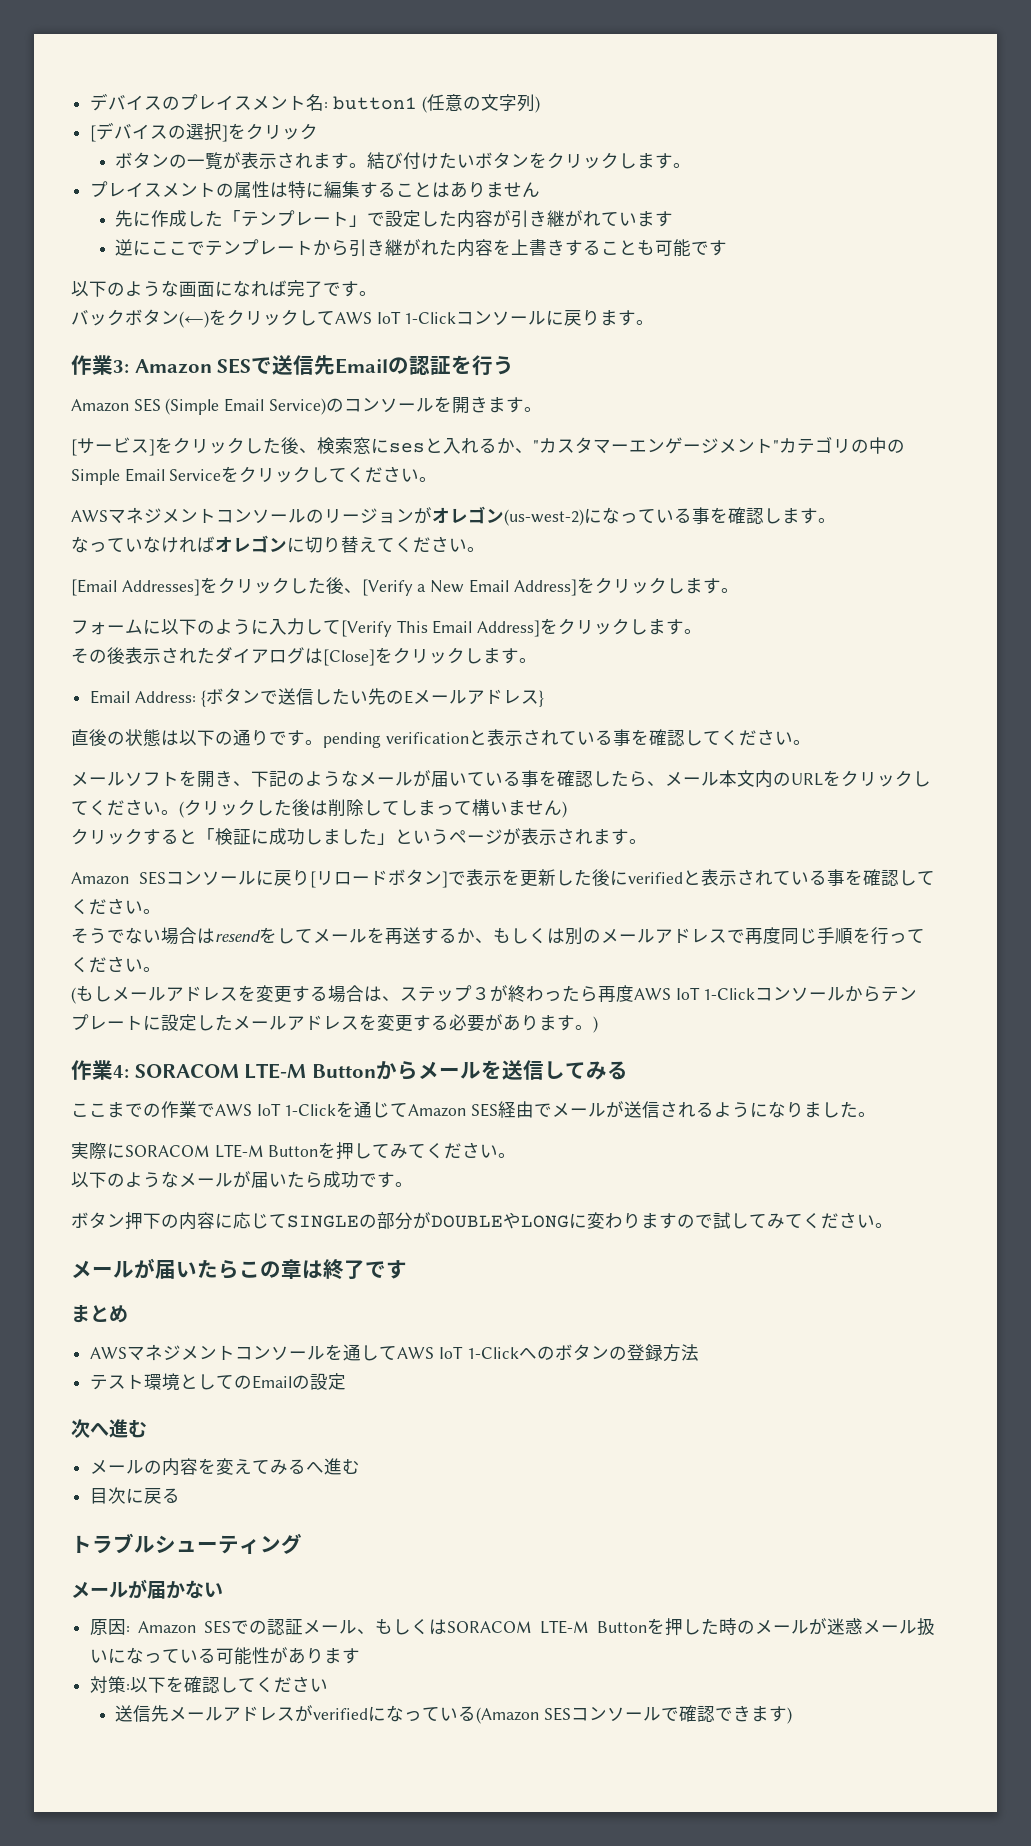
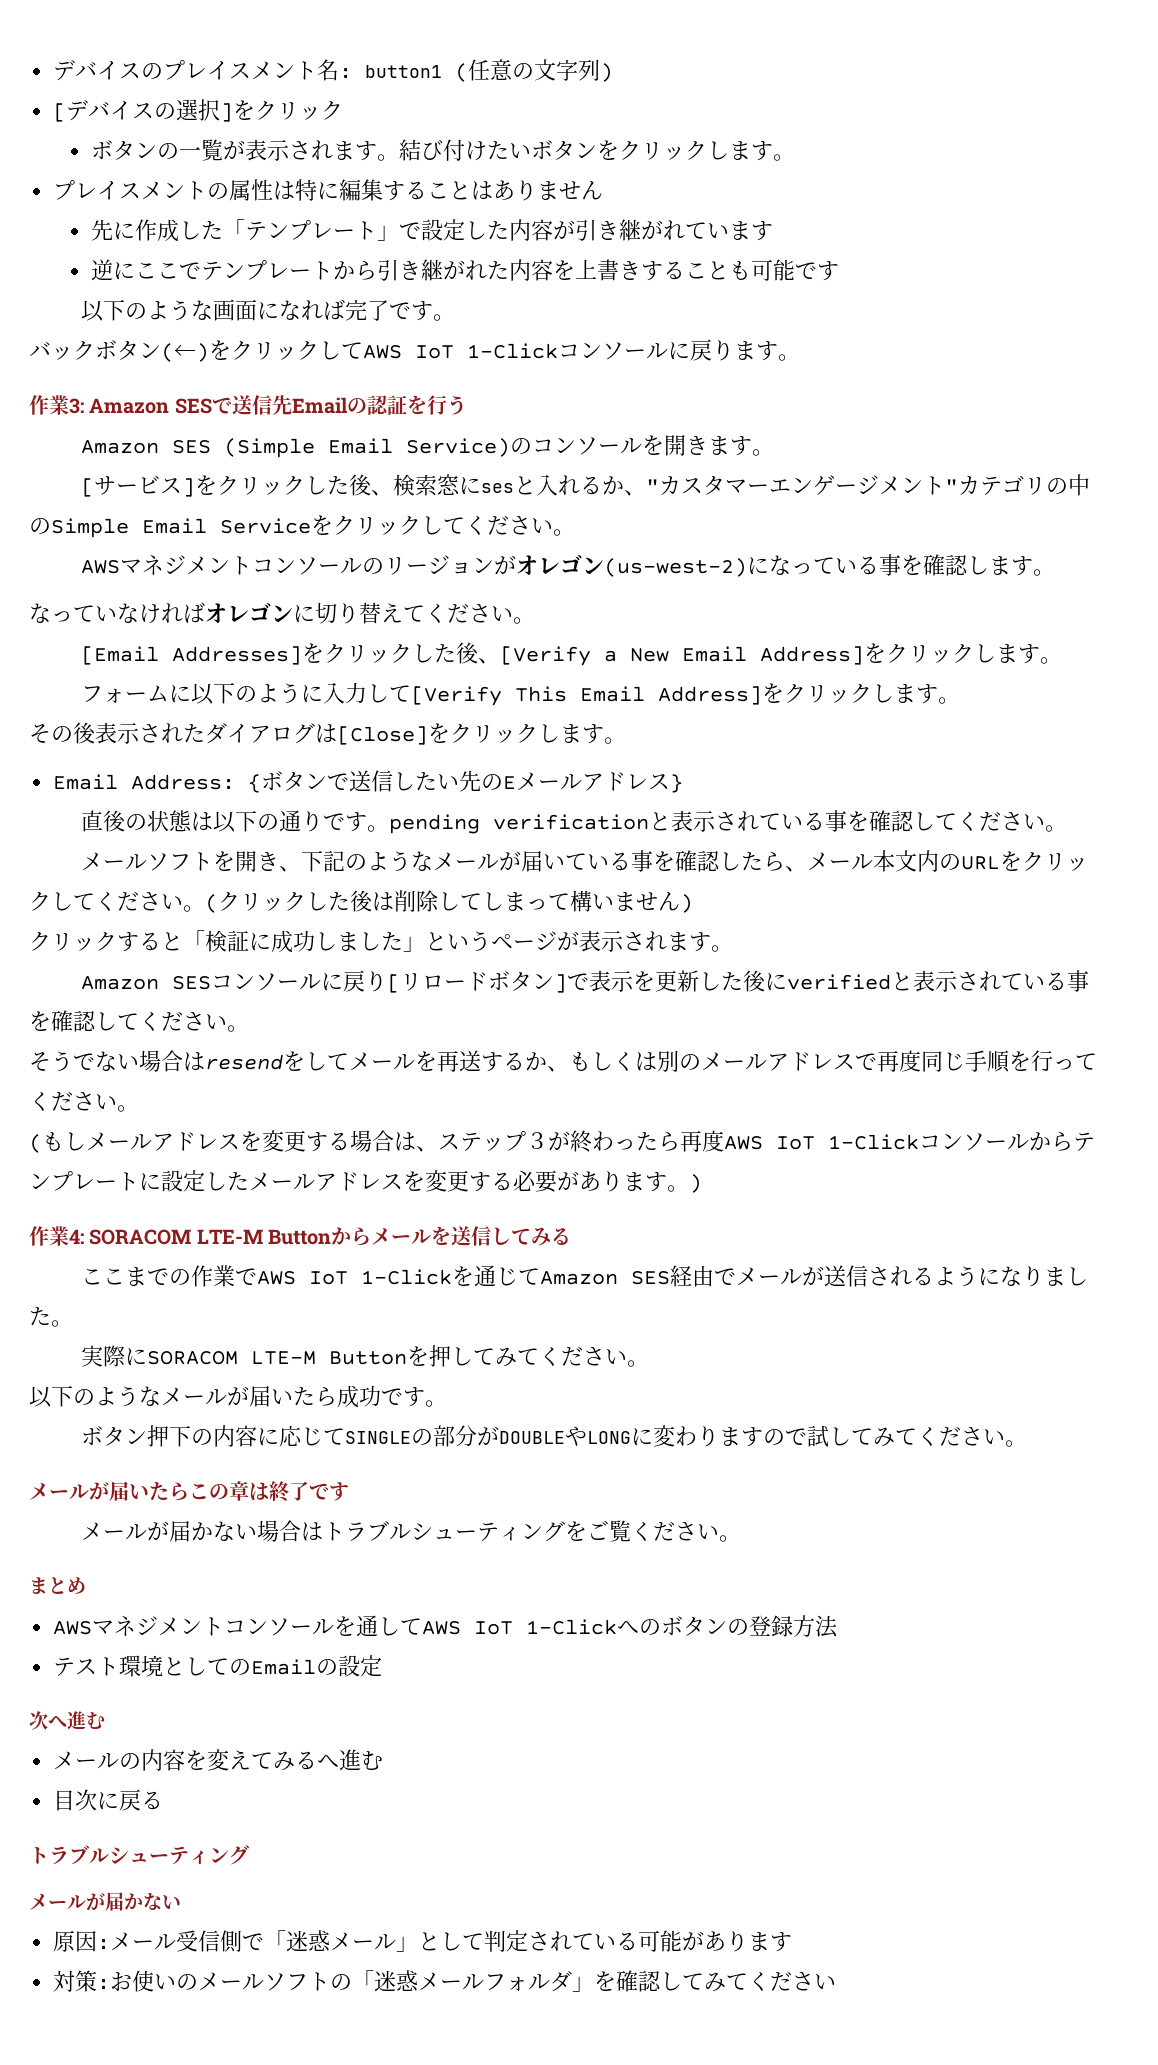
+ メールが届かない場合はトラブルシューティングをご覧ください。
- 原因: Amazon SESでの認証メール、もしくはSORACOM LTE-M Buttonを押した時のメールが迷惑メール扱いになっている可能性があります
+ 原因:メール受信側で「迷惑メール」として判定されている可能があります
- 対策:以下を確認してください
- 送信先メールアドレスがverifiedになっている(Amazon SESコンソールで確認できます)
+ 対策:お使いのメールソフトの「迷惑メールフォルダ」を確認してみてください

